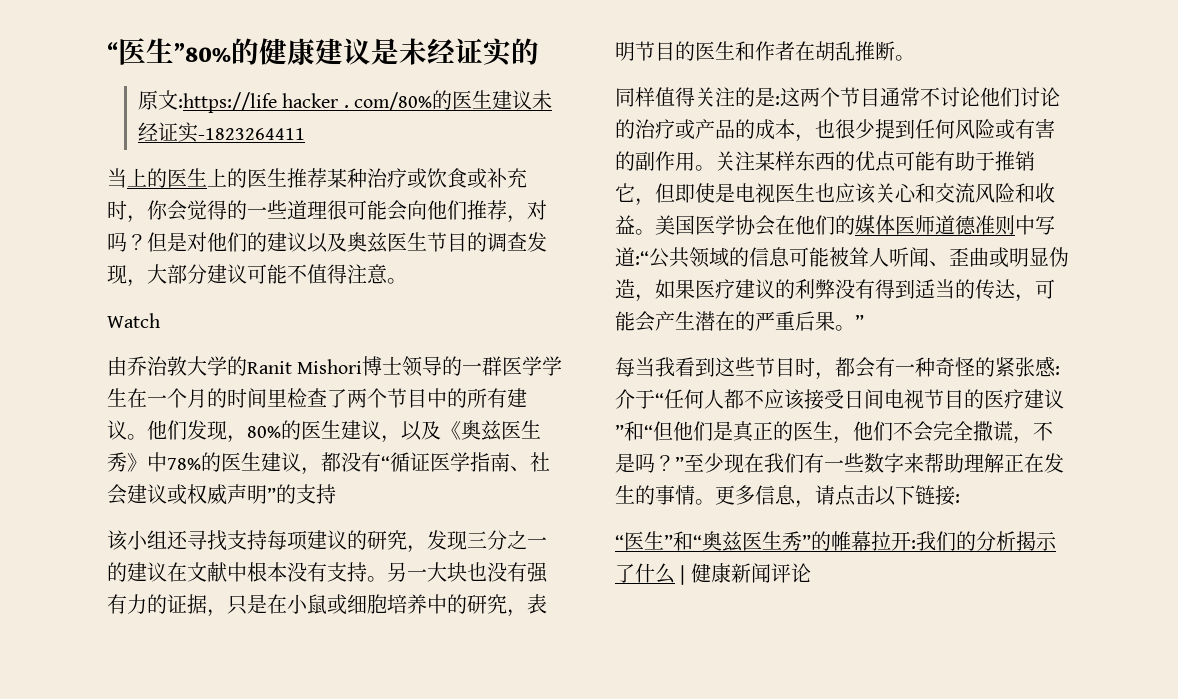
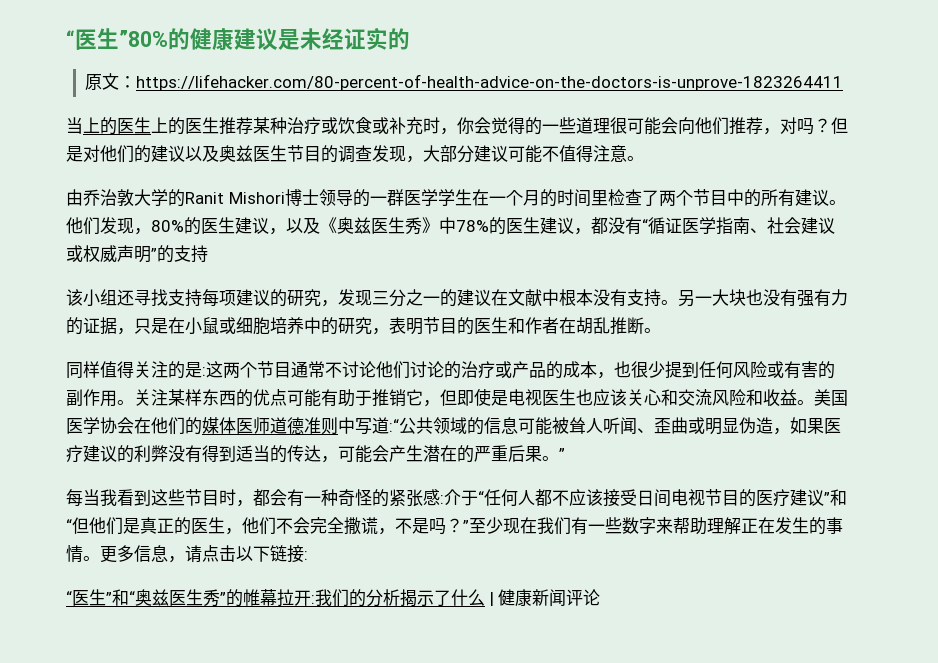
- 原文:https://life hacker . com/80%的医生建议未经证实-1823264411
+ 原文：https://lifehacker.com/80-percent-of-health-advice-on-the-doctors-is-unprove-1823264411
- Watch

